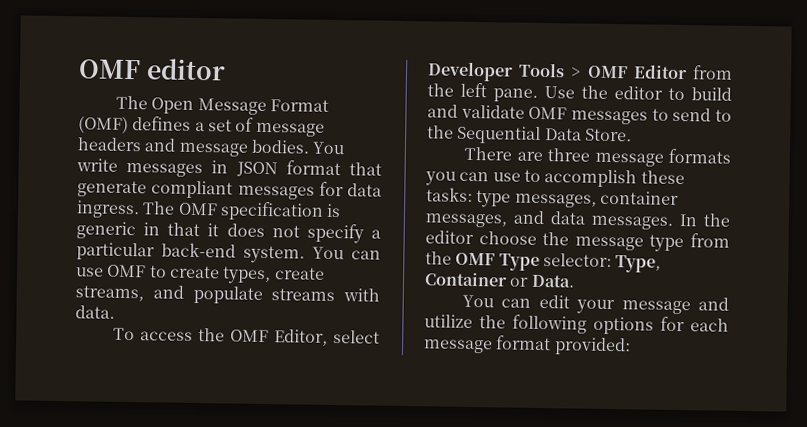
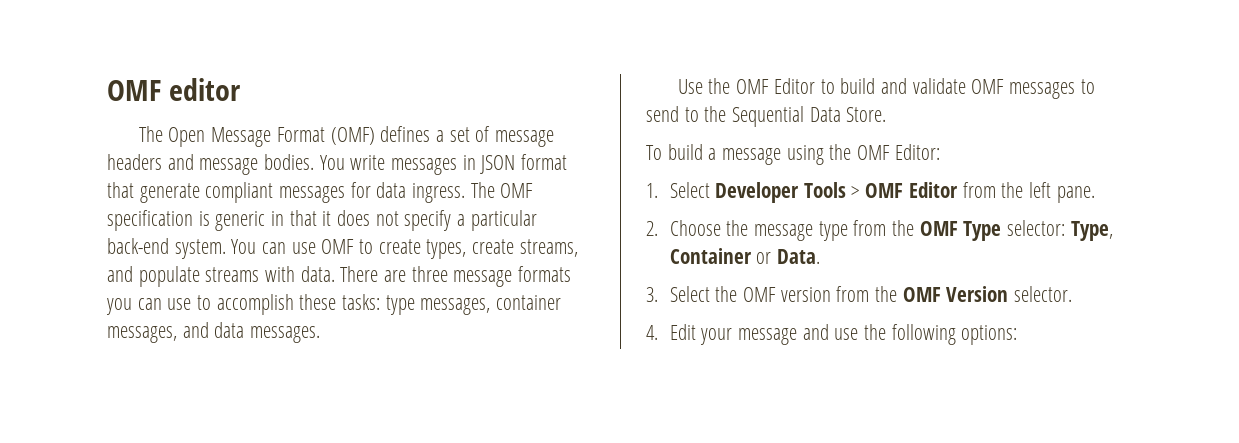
- You can use OMF to create types, create streams, and populate streams with data.
- To access the OMF Editor, select Developer Tools > OMF Editor from the left pane. Use the editor to build and validate OMF messages to send to the Sequential Data Store.
- There are three message formats you can use to accomplish these tasks: type messages, container messages, and data messages. In the editor choose the message type from the OMF Type selector: Type, Container or Data.
+ You can use OMF to create types, create streams, and populate streams with data. There are three message formats you can use to accomplish these tasks: type messages, container messages, and data messages.
+ Use the OMF Editor to build and validate OMF messages to send to the Sequential Data Store.
+ To build a message using the OMF Editor:
+ 1. Select Developer Tools > OMF Editor from the left pane.
+ 2. Choose the message type from the OMF Type selector: Type, Container or Data.
- You can edit your message and utilize the following options for each message format provided:
+ 3. Select the OMF version from the OMF Version selector.
+ 4. Edit your message and use the following options:

